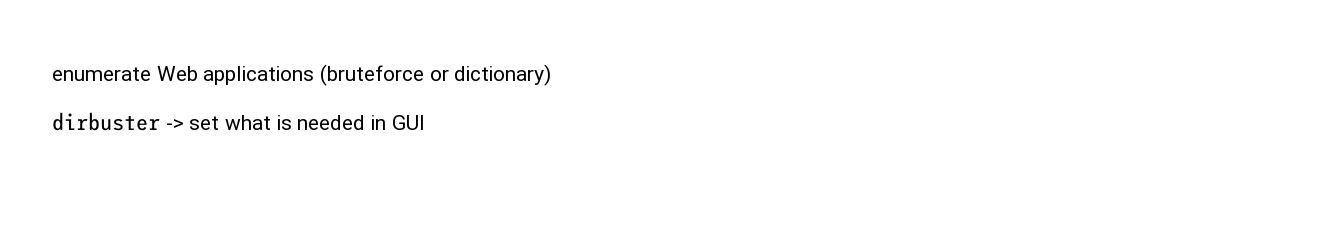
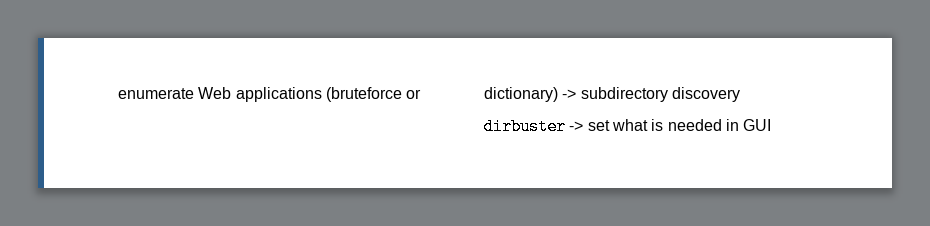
- enumerate Web applications (bruteforce or dictionary)
+ enumerate Web applications (bruteforce or dictionary) -> subdirectory discovery

